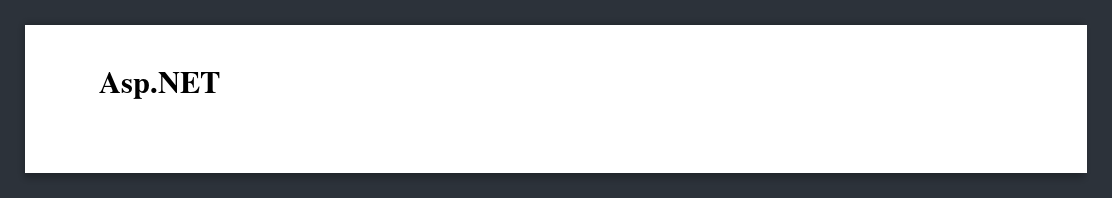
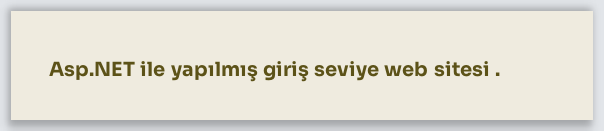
- Asp.NET
+ Asp.NET ile yapılmış giriş seviye web sitesi .

